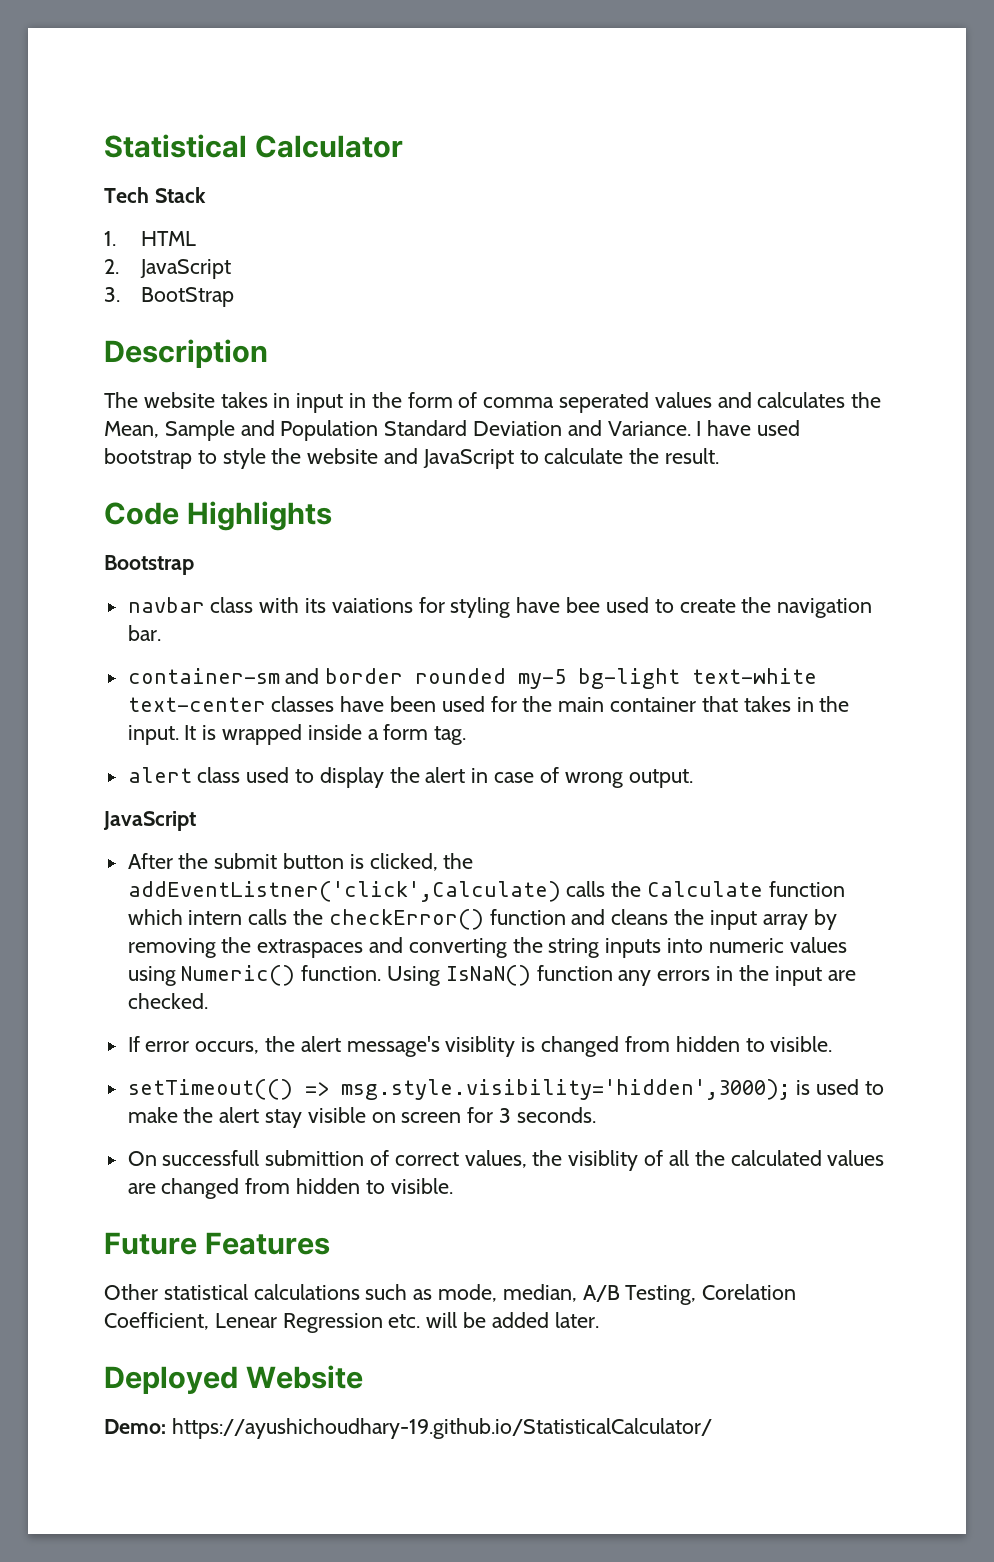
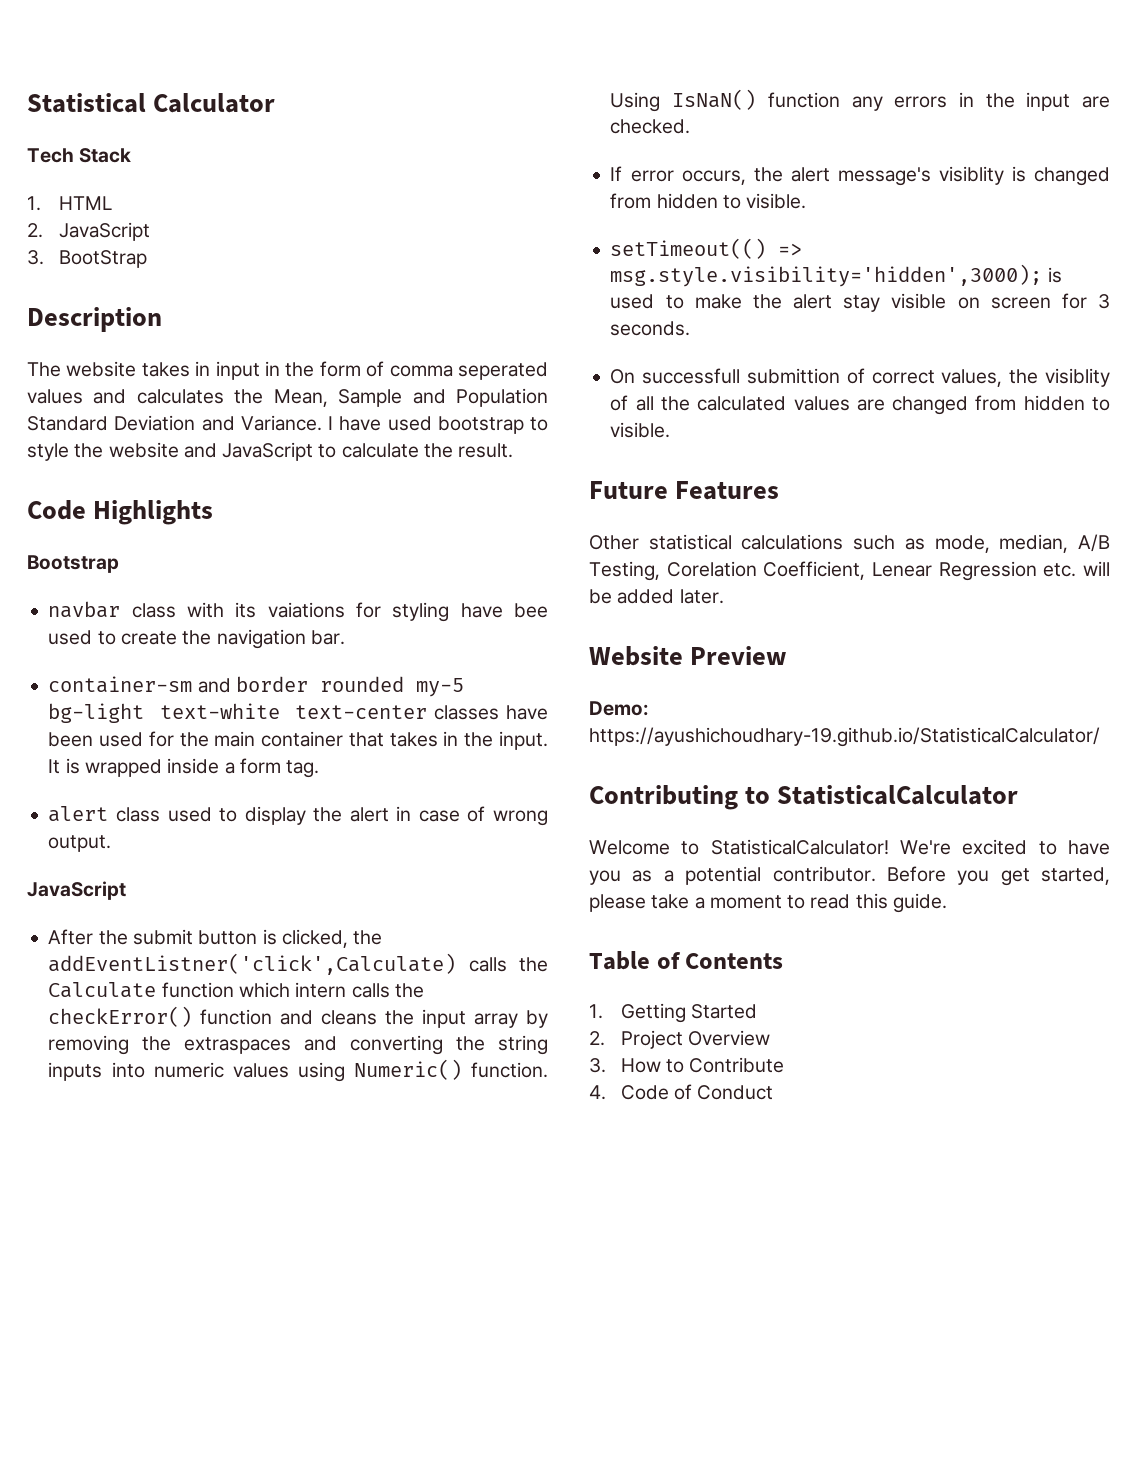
- Deployed Website
+ Website Preview
+ Contributing to StatisticalCalculator
+ Welcome to StatisticalCalculator! We're excited to have you as a potential contributor. Before you get started, please take a moment to read this guide.
+ Table of Contents
+ 1. Getting Started
+ 2. Project Overview
+ 3. How to Contribute
+ 4. Code of Conduct

